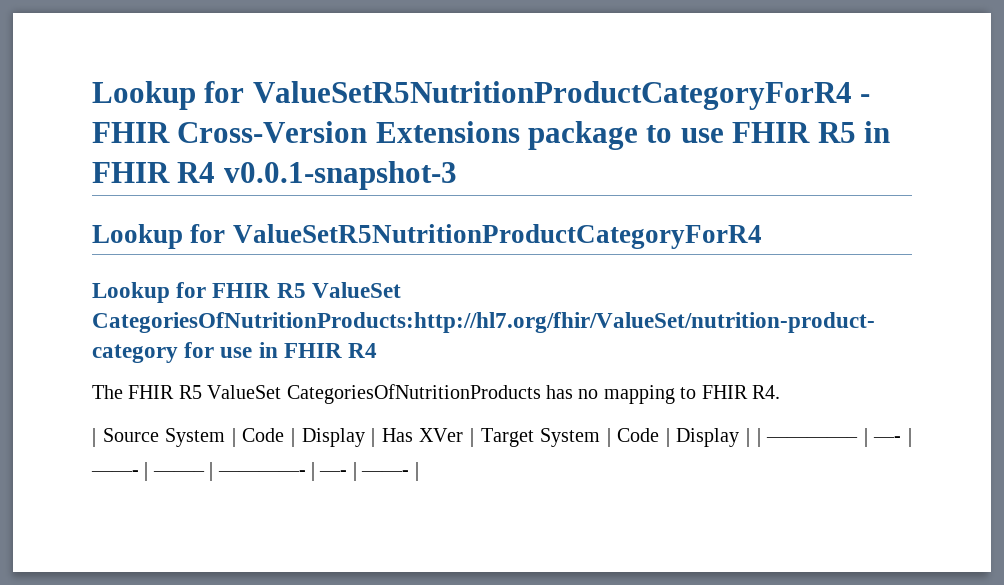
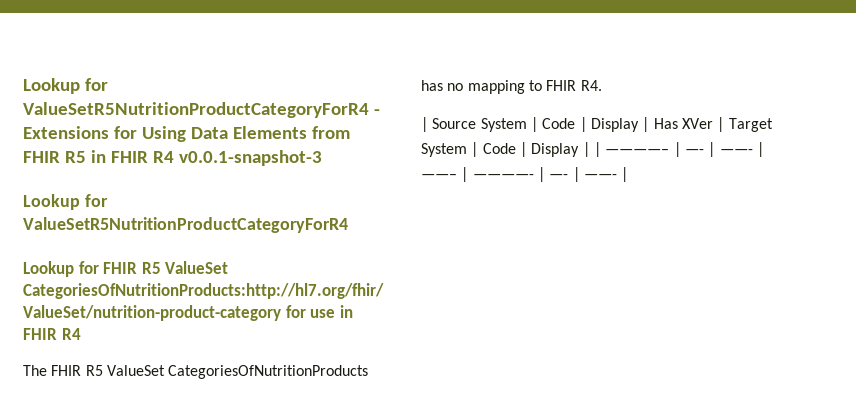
- Lookup for ValueSetR5NutritionProductCategoryForR4 - FHIR Cross-Version Extensions package to use FHIR R5 in FHIR R4 v0.0.1-snapshot-3
+ Lookup for ValueSetR5NutritionProductCategoryForR4 - Extensions for Using Data Elements from FHIR R5 in FHIR R4 v0.0.1-snapshot-3

